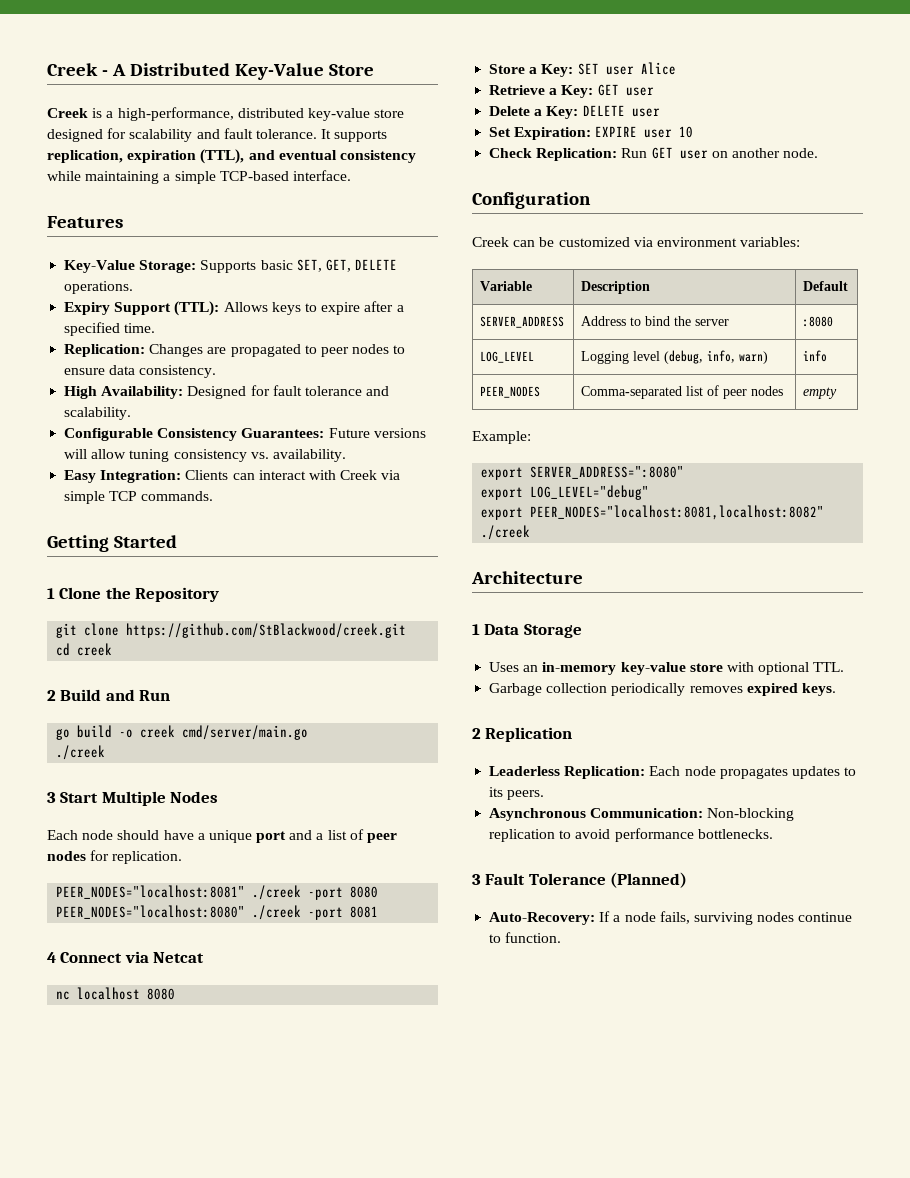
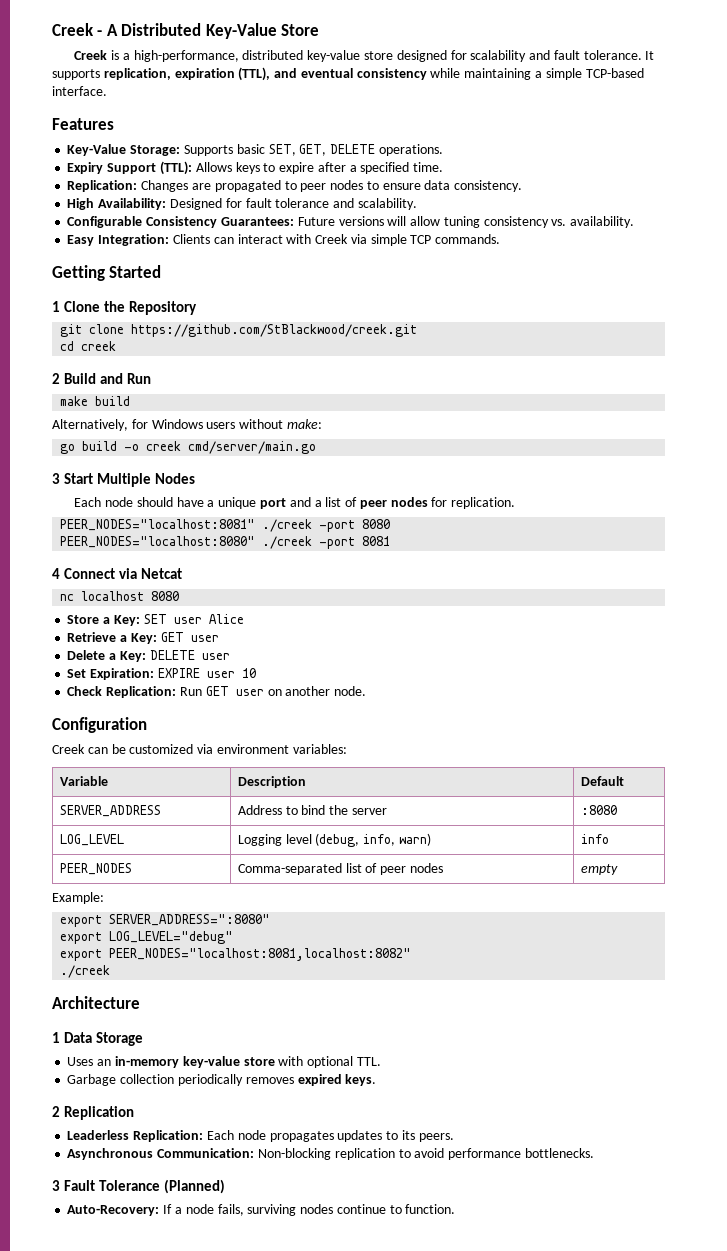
+ make build
+ Alternatively, for Windows users without make:
  go build -o creek cmd/server/main.go
- ./creek

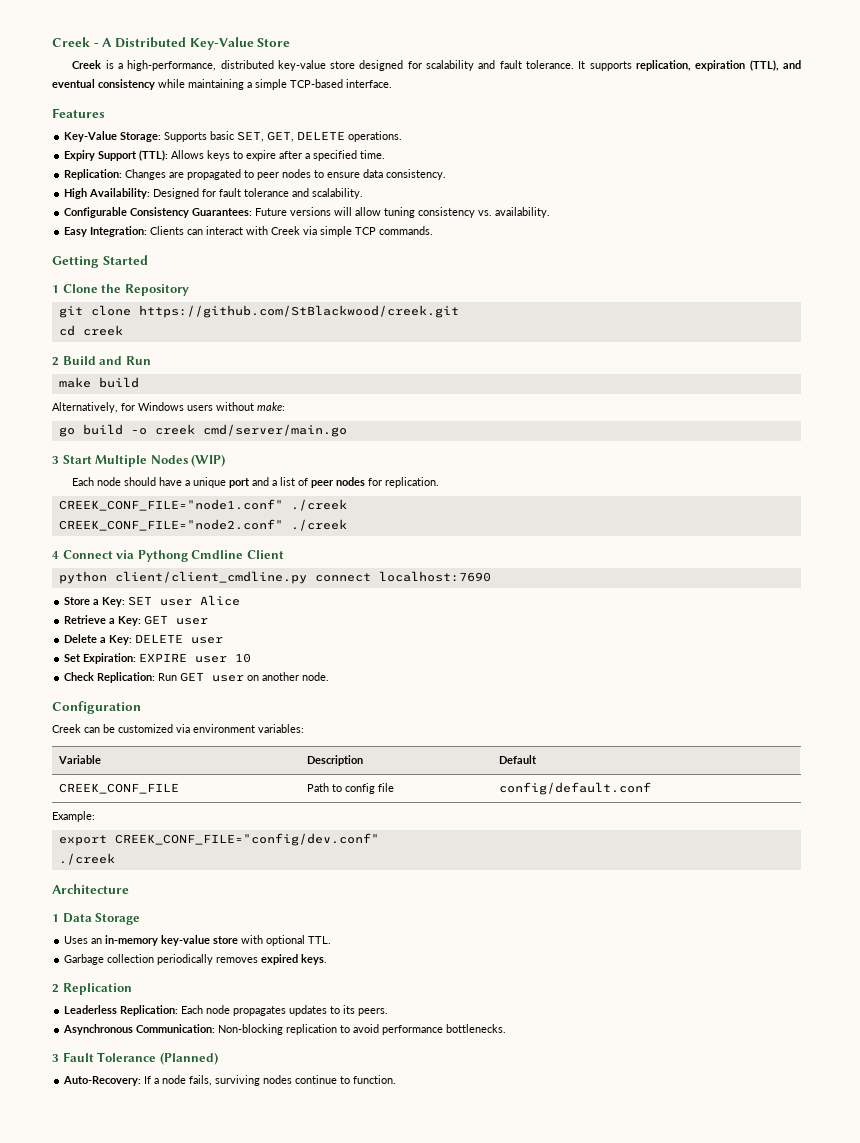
- 3 Start Multiple Nodes
+ 3 Start Multiple Nodes (WIP)
- PEER_NODES="localhost:8081" ./creek -port 8080
- PEER_NODES="localhost:8080" ./creek -port 8081
+ CREEK_CONF_FILE="node1.conf" ./creek
+ CREEK_CONF_FILE="node2.conf" ./creek
- 4 Connect via Netcat
- nc localhost 8080
+ 4 Connect via Pythong Cmdline Client
+ python client/client_cmdline.py connect localhost:7690
- SERVER_ADDRESS | Address to bind the server | :8080
- LOG_LEVEL | Logging level (debug, info, warn) | info
- PEER_NODES | Comma-separated list of peer nodes | empty
+ CREEK_CONF_FILE | Path to config file | config/default.conf
  Example:
- export SERVER_ADDRESS=":8080"
- export LOG_LEVEL="debug"
- export PEER_NODES="localhost:8081,localhost:8082"
+ export CREEK_CONF_FILE="config/dev.conf"

